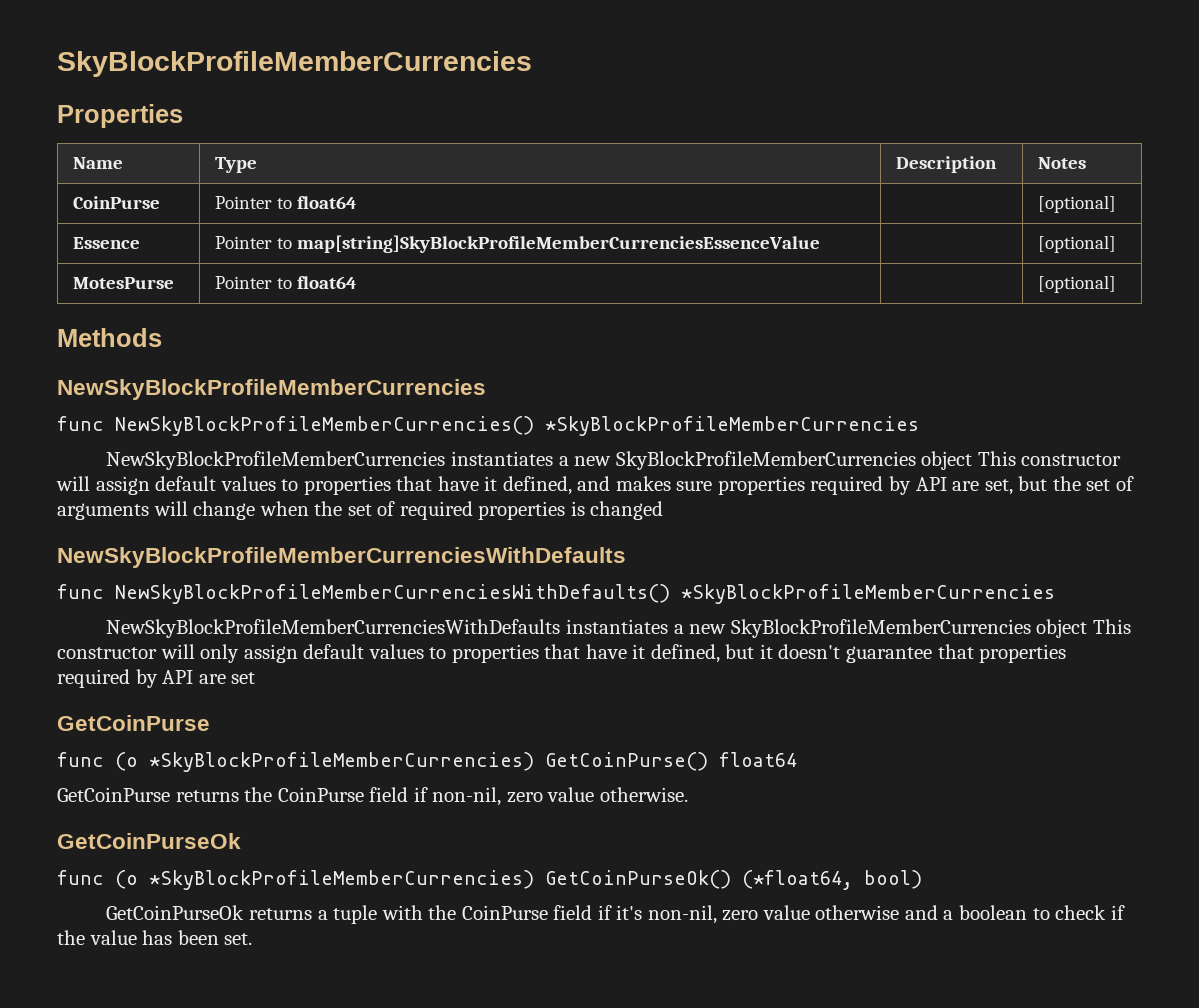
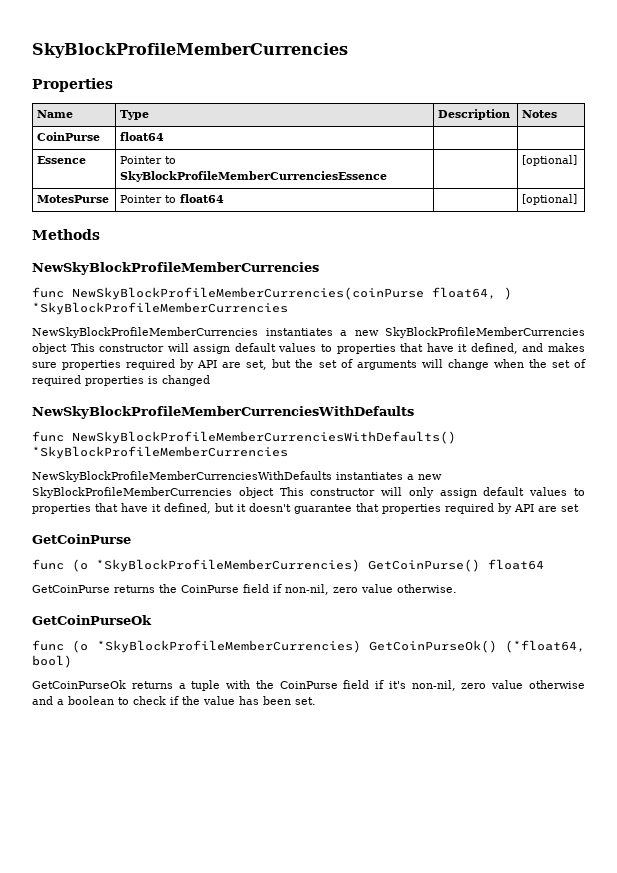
- CoinPurse | Pointer to float64 | | [optional]
+ CoinPurse | float64 | |
- Essence | Pointer to map[string]SkyBlockProfileMemberCurrenciesEssenceValue | | [optional]
+ Essence | Pointer to SkyBlockProfileMemberCurrenciesEssence | | [optional]
- func NewSkyBlockProfileMemberCurrencies() *SkyBlockProfileMemberCurrencies
+ func NewSkyBlockProfileMemberCurrencies(coinPurse float64, ) *SkyBlockProfileMemberCurrencies

